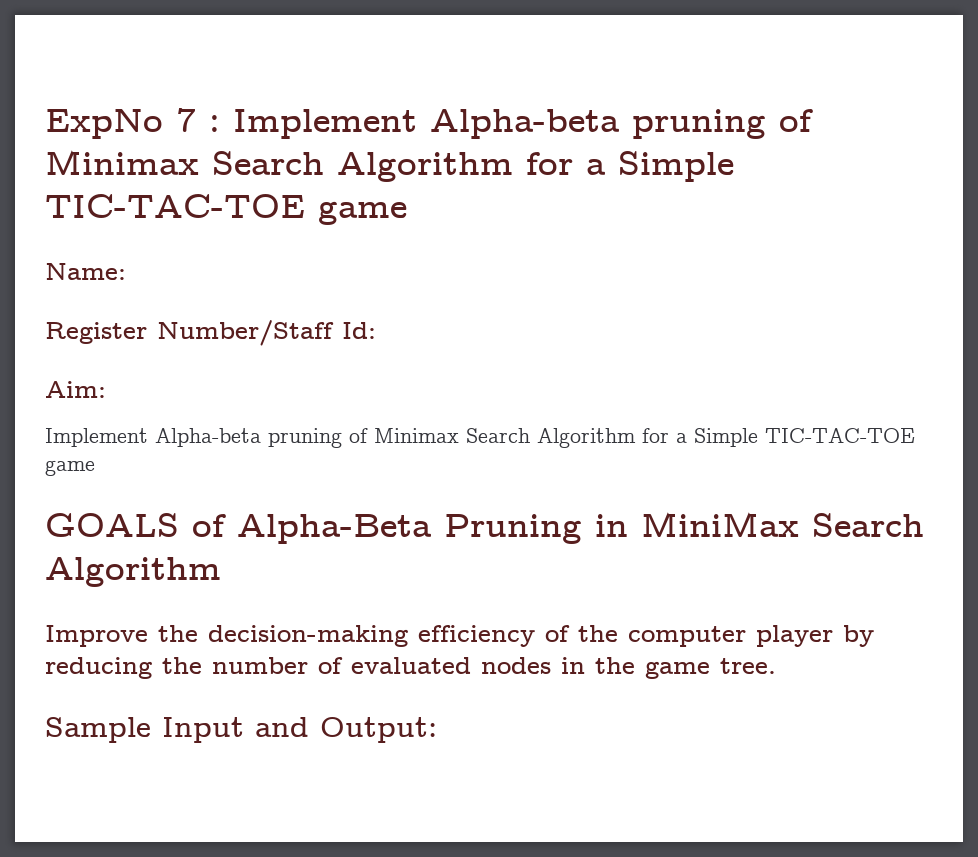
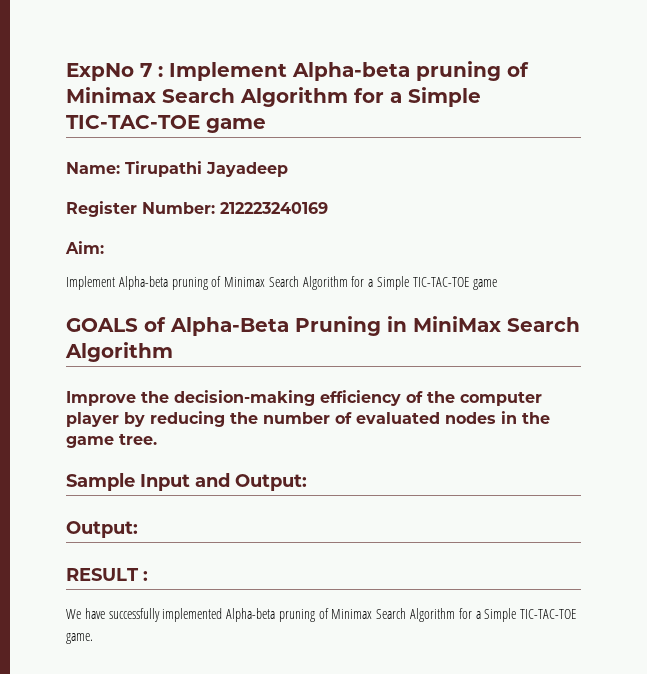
- Name:
+ Name: Tirupathi Jayadeep
- Register Number/Staff Id:
+ Register Number: 212223240169
  Sample Input and Output:
+ Output:
+ RESULT :
+ We have successfully implemented Alpha-beta pruning of Minimax Search Algorithm for a Simple TIC-TAC-TOE game.

